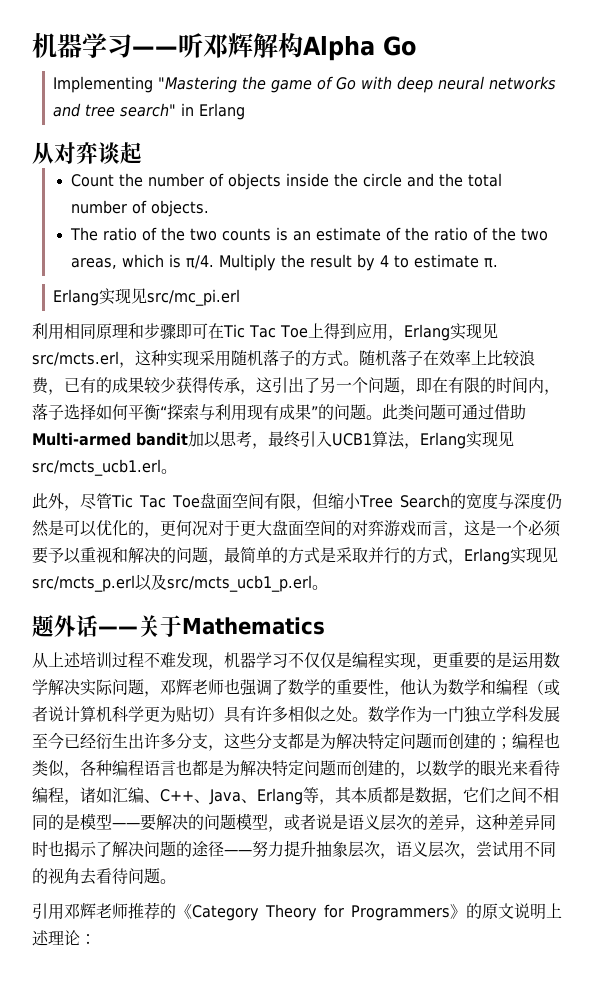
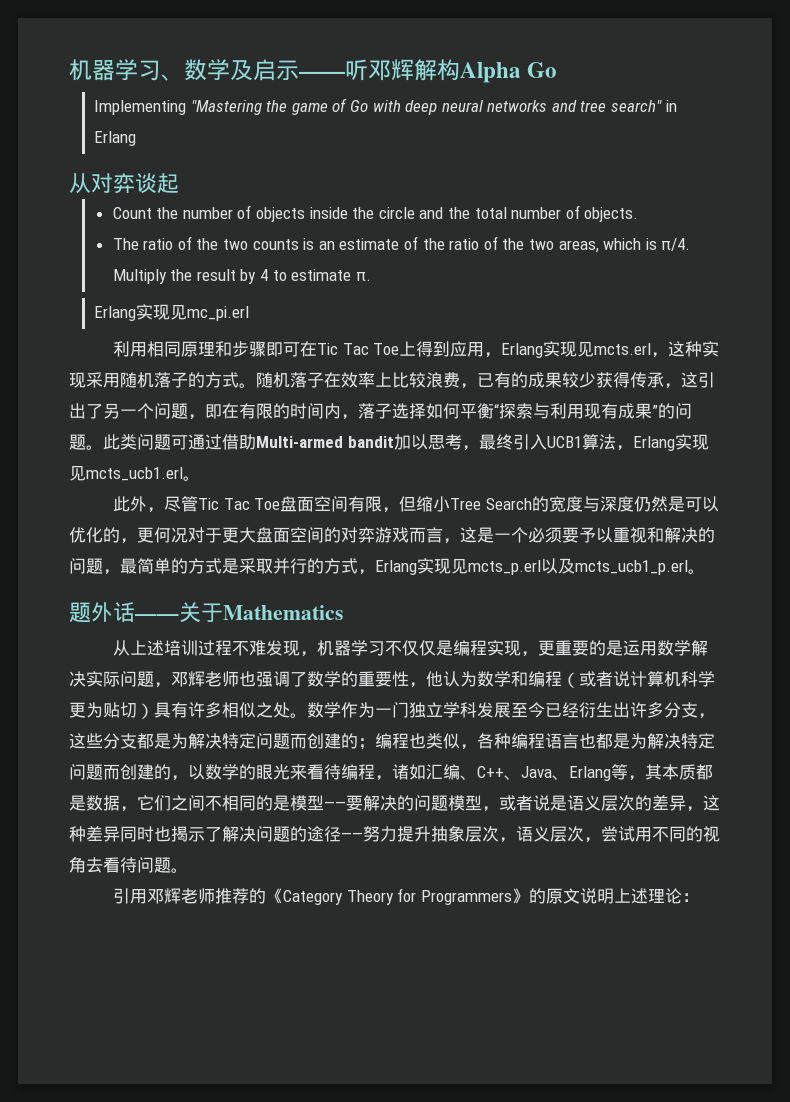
- 机器学习——听邓辉解构Alpha Go
+ 机器学习、数学及启示——听邓辉解构Alpha Go
- Erlang实现见src/mc_pi.erl
+ Erlang实现见mc_pi.erl
- 利用相同原理和步骤即可在Tic Tac Toe上得到应用，Erlang实现见src/mcts.erl，这种实现采用随机落子的方式。
+ 利用相同原理和步骤即可在Tic Tac Toe上得到应用，Erlang实现见mcts.erl，这种实现采用随机落子的方式。
- 此类问题可通过借助Multi-armed bandit加以思考，最终引入UCB1算法，Erlang实现见src/mcts_ucb1.erl。
+ 此类问题可通过借助Multi-armed bandit加以思考，最终引入UCB1算法，Erlang实现见mcts_ucb1.erl。
- 此外，尽管Tic Tac Toe盘面空间有限，但缩小Tree Search的宽度与深度仍然是可以优化的，更何况对于更大盘面空间的对弈游戏而言，这是一个必须要予以重视和解决的问题，最简单的方式是采取并行的方式，Erlang实现见src/mcts_p.erl以及src/mcts_ucb1_p.erl。
+ 此外，尽管Tic Tac Toe盘面空间有限，但缩小Tree Search的宽度与深度仍然是可以优化的，更何况对于更大盘面空间的对弈游戏而言，这是一个必须要予以重视和解决的问题，最简单的方式是采取并行的方式，Erlang实现见mcts_p.erl以及mcts_ucb1_p.erl。

